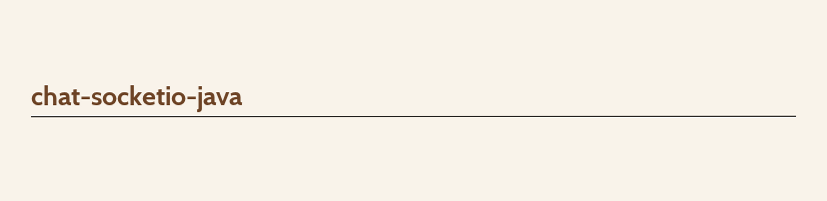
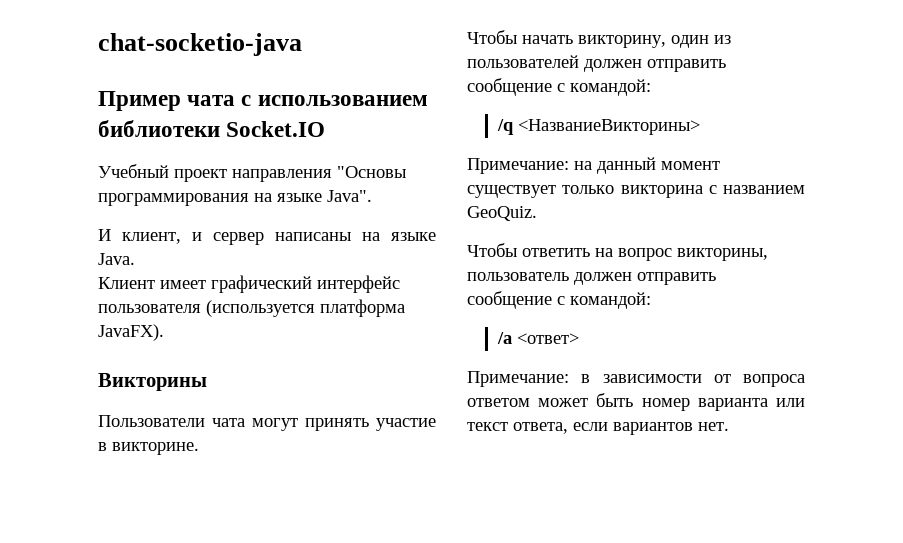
+ Пример чата с использованием библиотеки Socket.IO
+ Учебный проект направления "Основы программирования на языке Java".
+ И клиент, и сервер написаны на языке Java.
+ Клиент имеет графический интерфейс пользователя (используется платформа JavaFX).
+ Викторины
+ Пользователи чата могут принять участие в викторине.
+ Чтобы начать викторину, один из пользователей должен отправить сообщение с командой:
+ /q <НазваниеВикторины>
+ Примечание: на данный момент существует только викторина с названием GeoQuiz.
+ Чтобы ответить на вопрос викторины, пользователь должен отправить сообщение с командой:
+ /a <ответ>
+ Примечание: в зависимости от вопроса ответом может быть номер варианта или текст ответа, если вариантов нет.

